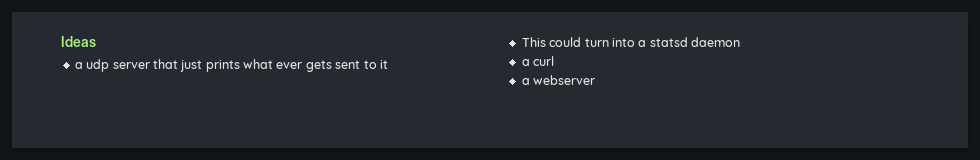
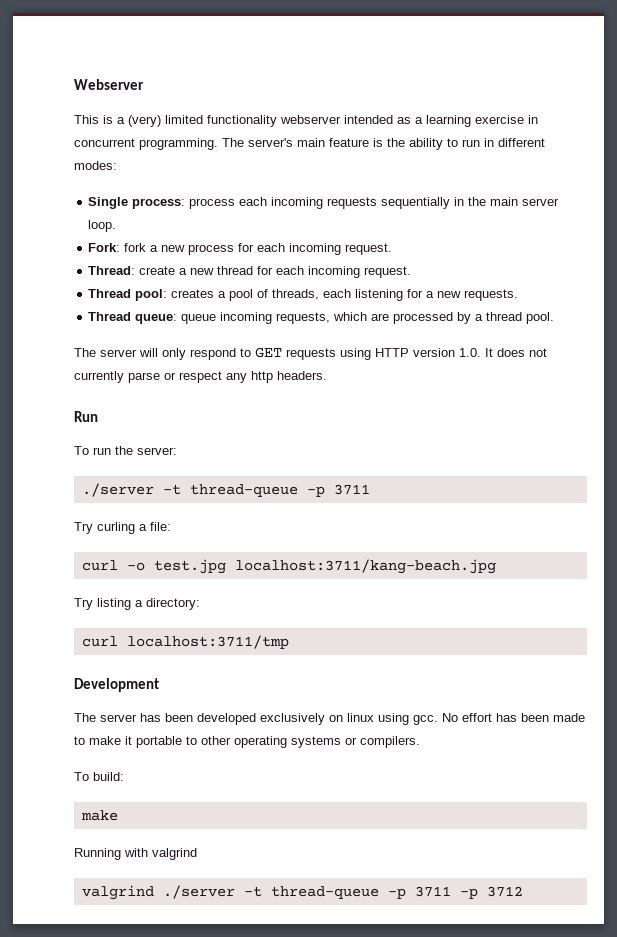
- Ideas
- a udp server that just prints what ever gets sent to it
- This could turn into a statsd daemon
- a curl
- a webserver
+ Webserver
+ This is a (very) limited functionality webserver intended as a learning exercise in concurrent programming. The server's main feature is the ability to run in different modes:
+ Single process: process each incoming requests sequentially in the main server loop.
+ Fork: fork a new process for each incoming request.
+ Thread: create a new thread for each incoming request.
+ Thread pool: creates a pool of threads, each listening for a new requests.
+ Thread queue: queue incoming requests, which are processed by a thread pool.
+ The server will only respond to GET requests using HTTP version 1.0. It does not currently parse or respect any http headers.
+ Run
+ To run the server:
+ ./server -t thread-queue -p 3711
+ Try curling a file:
+ curl -o test.jpg localhost:3711/kang-beach.jpg
+ Try listing a directory:
+ curl localhost:3711/tmp
+ Development
+ The server has been developed exclusively on linux using gcc. No effort has been made to make it portable to other operating systems or compilers.
+ To build:
+ make
+ Running with valgrind
+ valgrind ./server -t thread-queue -p 3711 -p 3712

